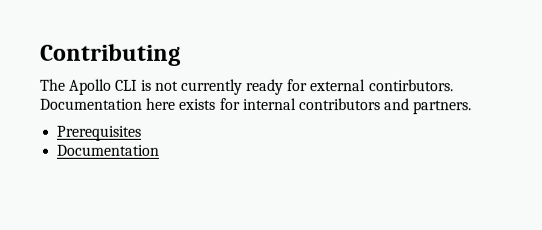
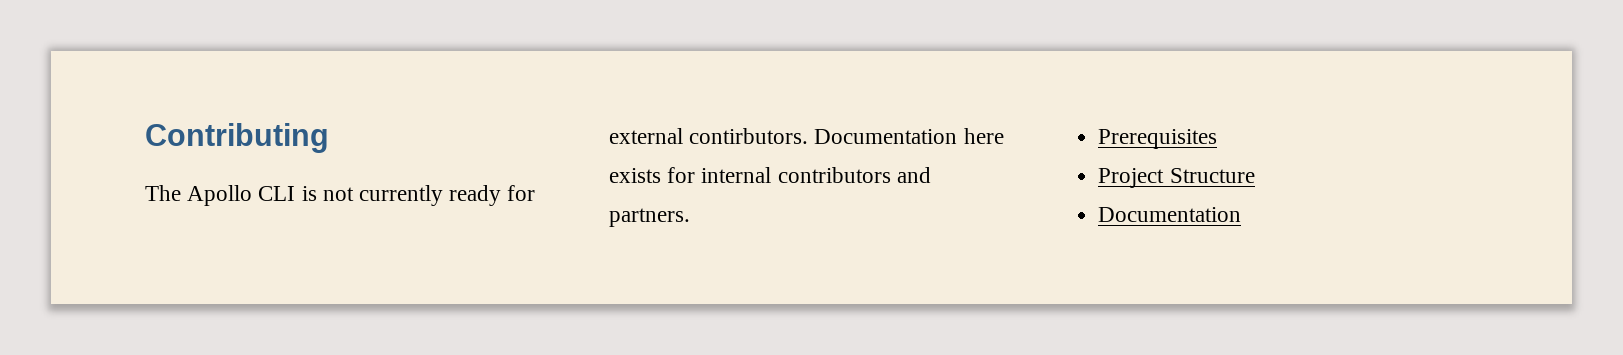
+ Project Structure

